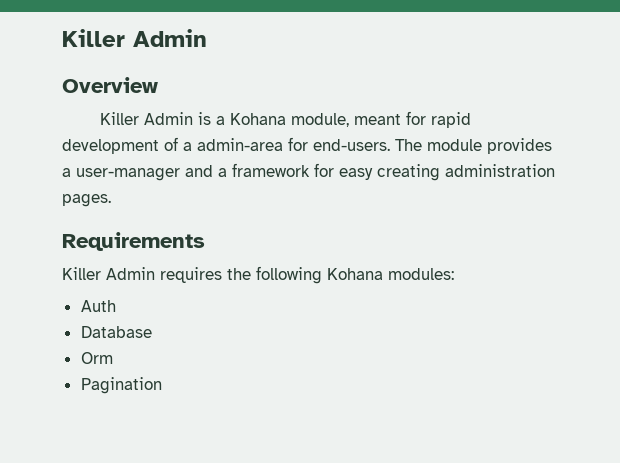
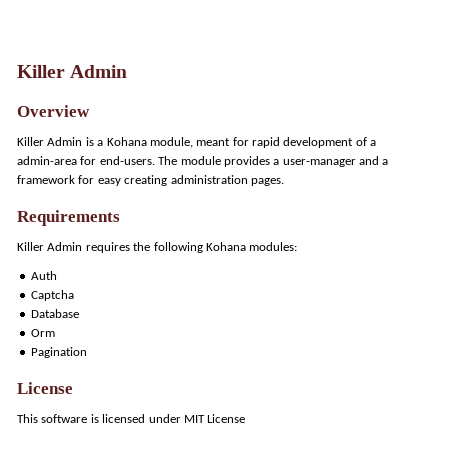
+ Captcha
  Pagination
+ License
+ This software is licensed under MIT License

